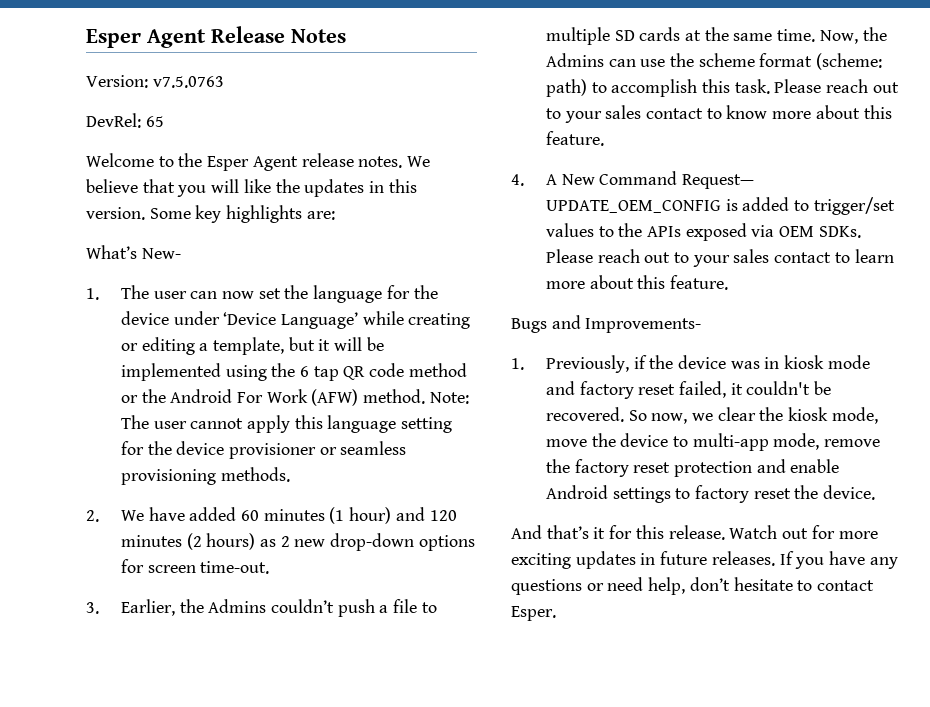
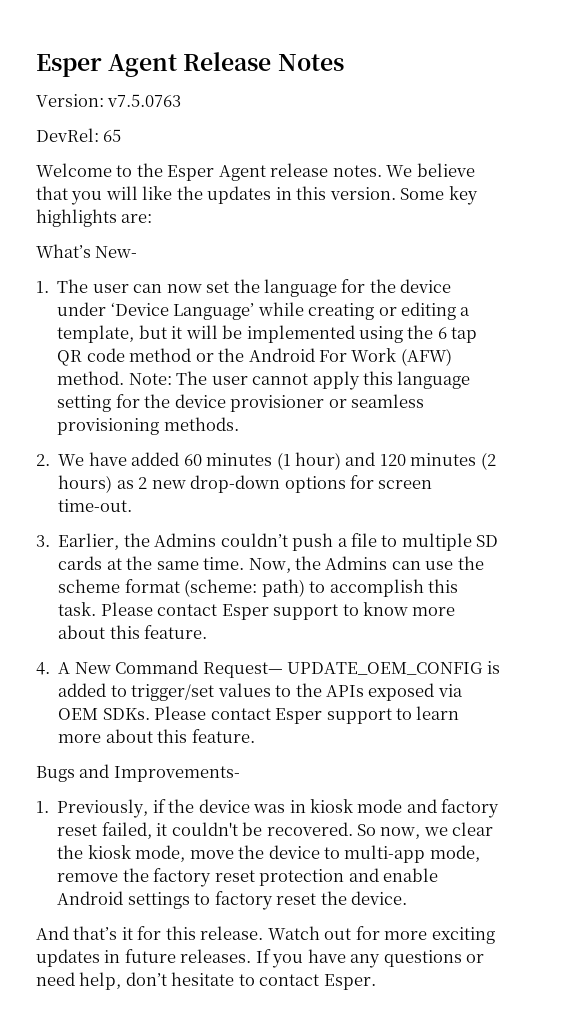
- Please reach out to your sales contact to know more about this feature.
+ Please contact Esper support to know more about this feature.
- Please reach out to your sales contact to learn more about this feature.
+ Please contact Esper support to learn more about this feature.

